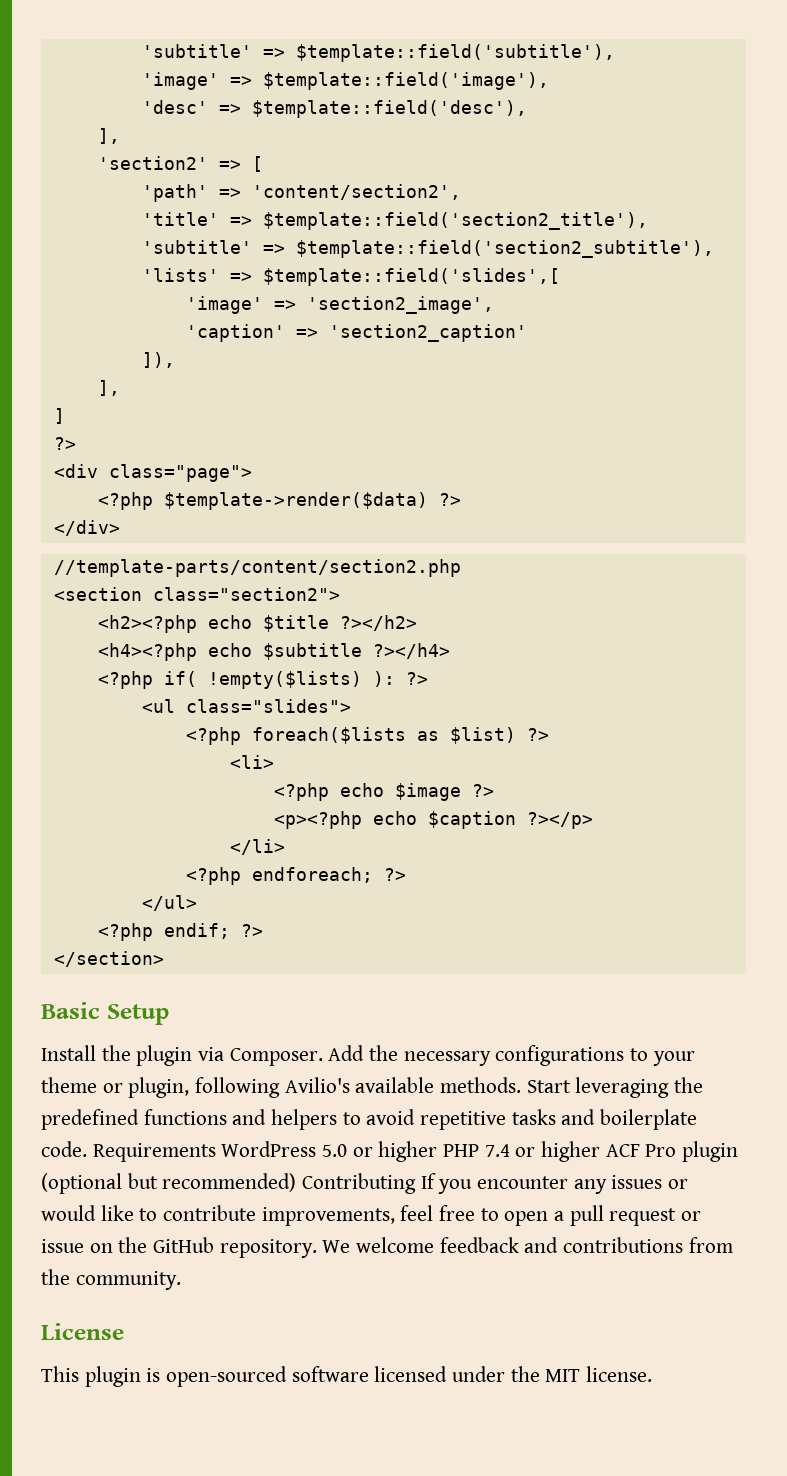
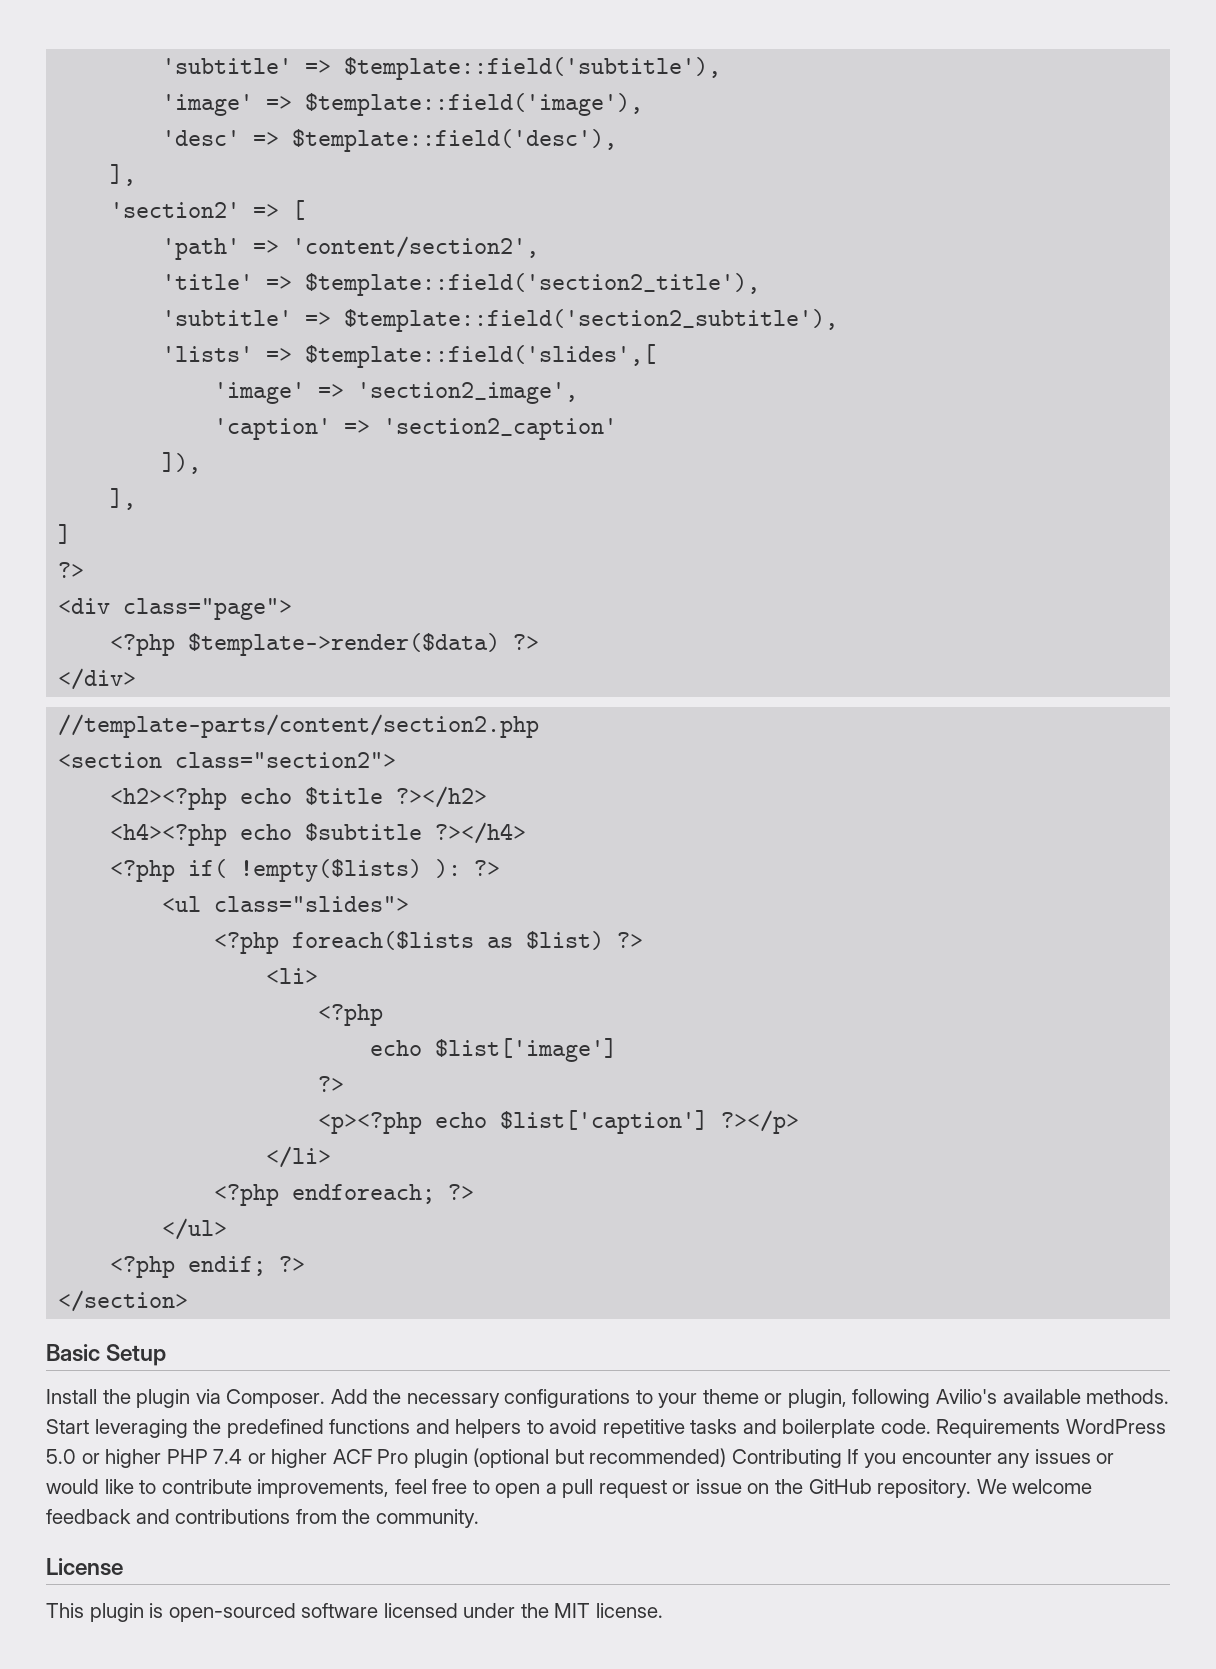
  <li>
- <?php echo $image ?>
+ <?php
+ echo $list['image']
+ ?>
- <p><?php echo $caption ?></p>
+ <p><?php echo $list['caption'] ?></p>

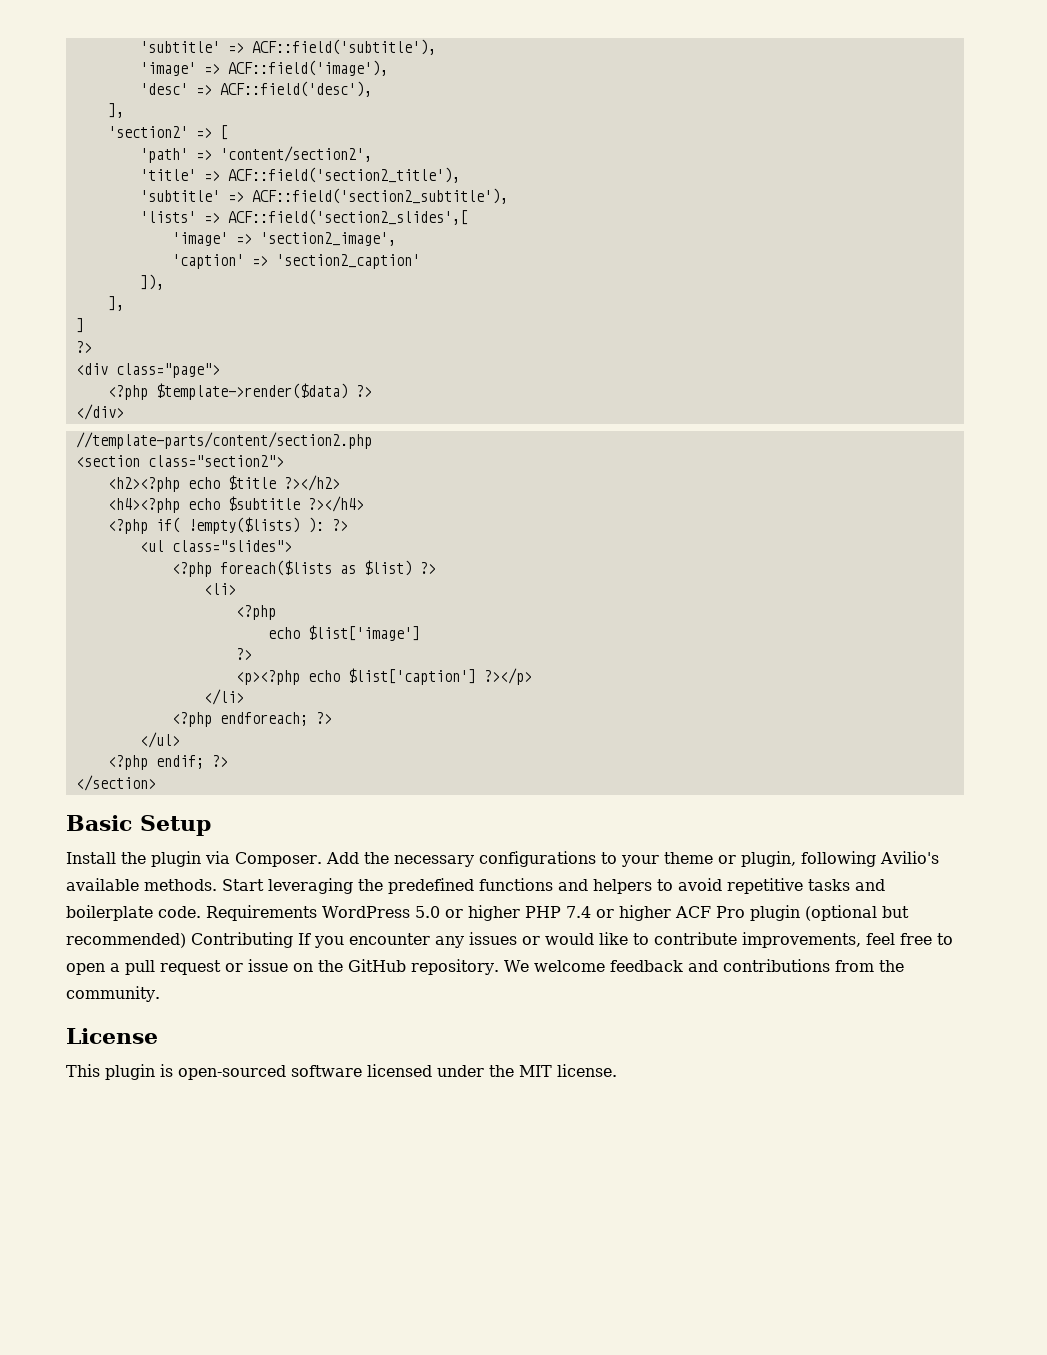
- 'subtitle' => $template::field('subtitle'),
- 'image' => $template::field('image'),
+ 'subtitle' => ACF::field('subtitle'),
+ 'image' => ACF::field('image'),
- 'desc' => $template::field('desc'),
+ 'desc' => ACF::field('desc'),
- 'title' => $template::field('section2_title'),
- 'subtitle' => $template::field('section2_subtitle'),
+ 'title' => ACF::field('section2_title'),
+ 'subtitle' => ACF::field('section2_subtitle'),
- 'lists' => $template::field('slides',[
+ 'lists' => ACF::field('section2_slides',[

